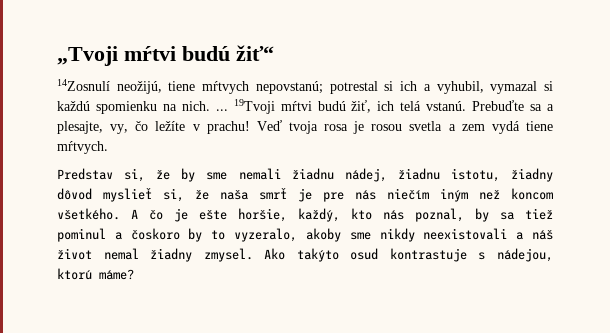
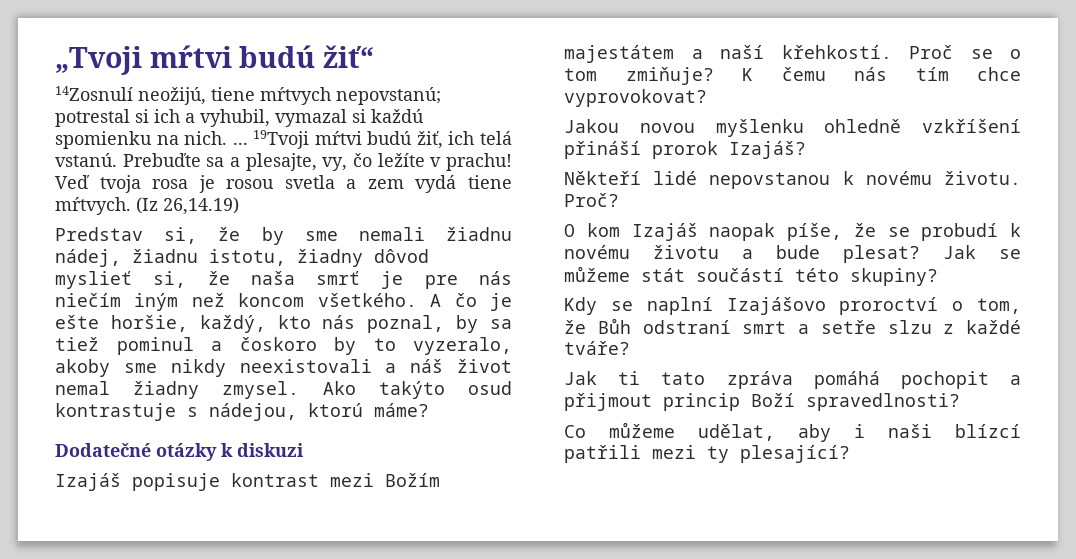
+ (Iz 26,14.19)
+ Dodatečné otázky k diskuzi
+ Izajáš popisuje kontrast mezi Božím majestátem a naší křehkostí. Proč se o tom zmiňuje? K čemu nás tím chce vyprovokovat?
+ Jakou novou myšlenku ohledně vzkříšení přináší prorok Izajáš?
+ Někteří lidé nepovstanou k novému životu. Proč?
+ O kom Izajáš naopak píše, že se probudí k novému životu a bude plesat? Jak se můžeme stát součástí této skupiny?
+ Kdy se naplní Izajášovo proroctví o tom, že Bůh odstraní smrt a setře slzu z každé tváře?
+ Jak ti tato zpráva pomáhá pochopit a přijmout princip Boží spravedlnosti?
+ Co můžeme udělat, aby i naši blízcí patřili mezi ty plesající?

